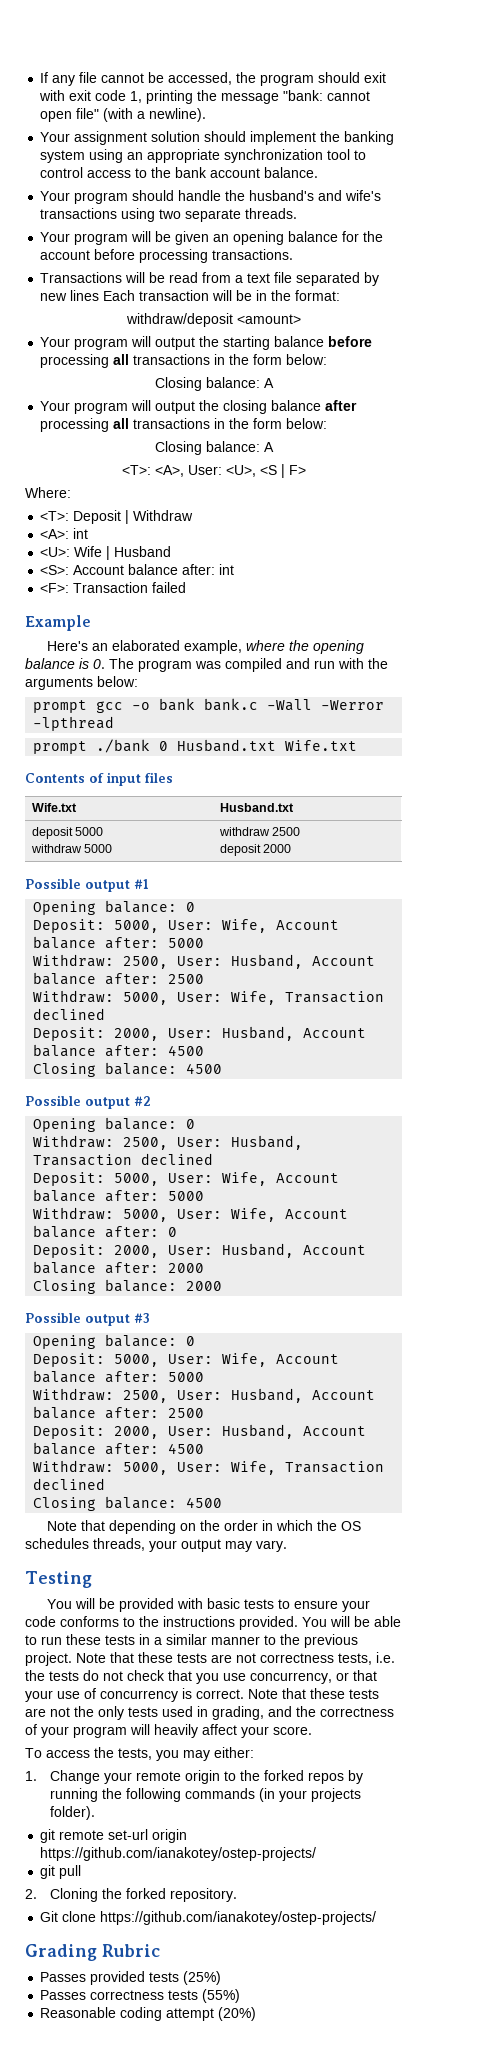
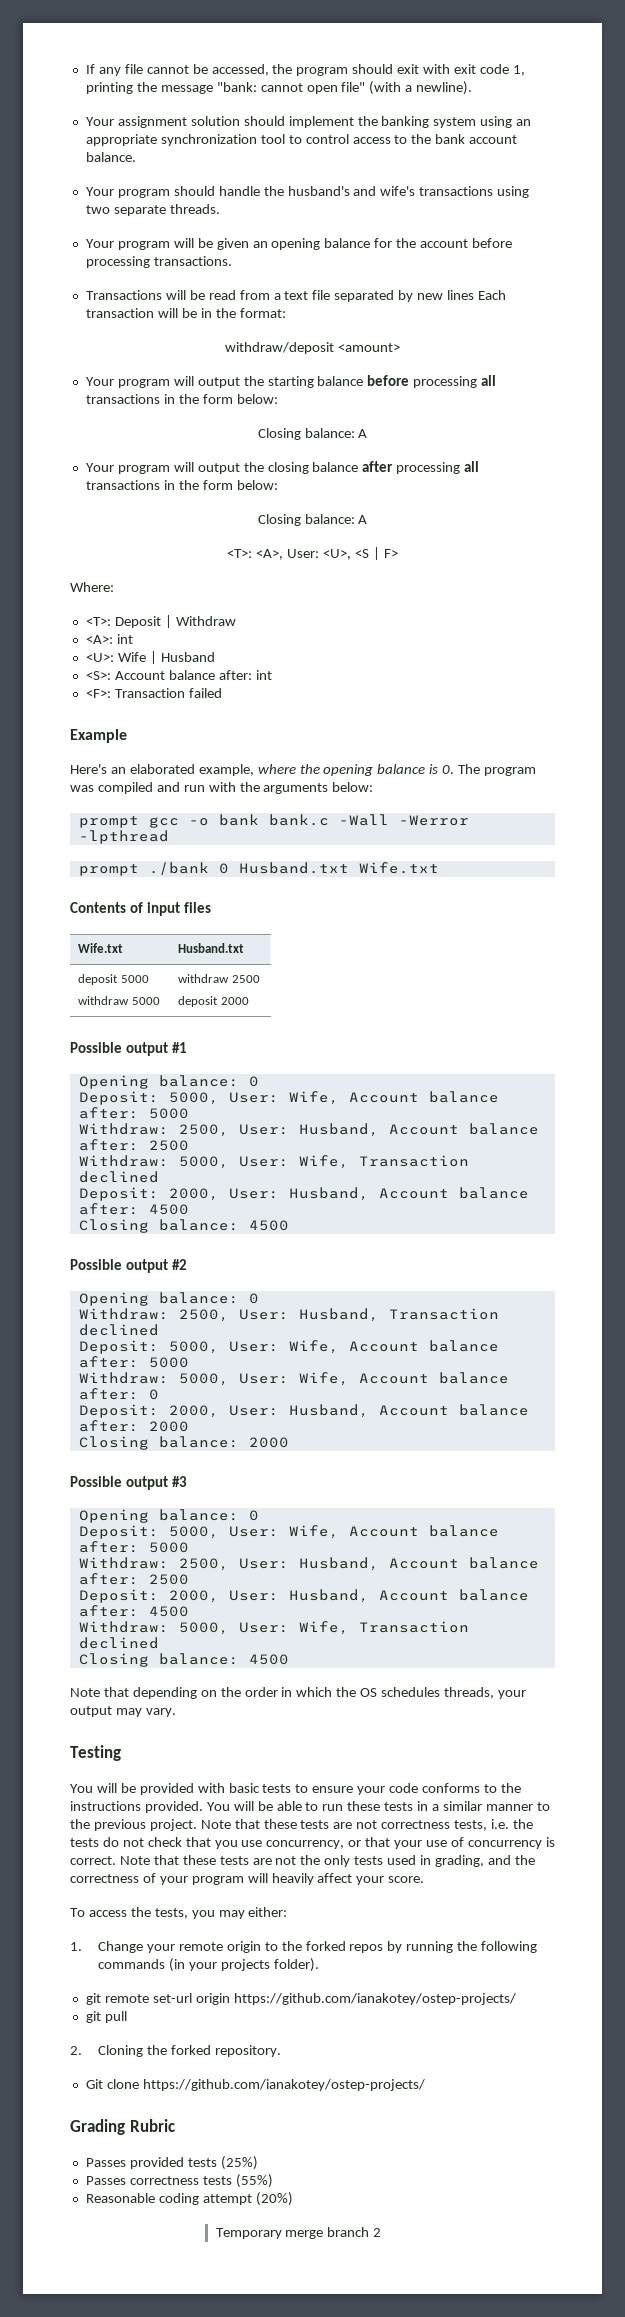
+ Temporary merge branch 2

